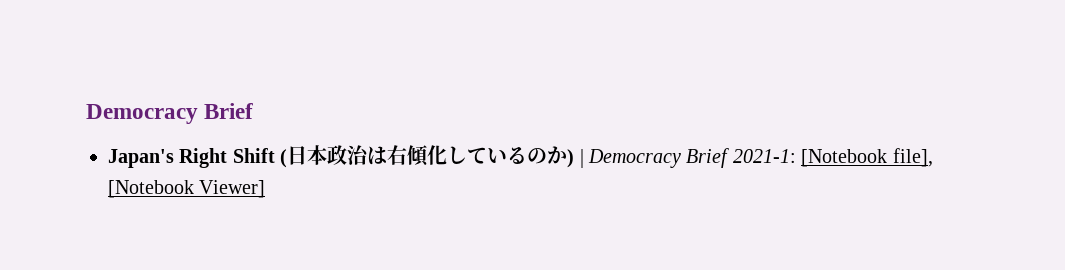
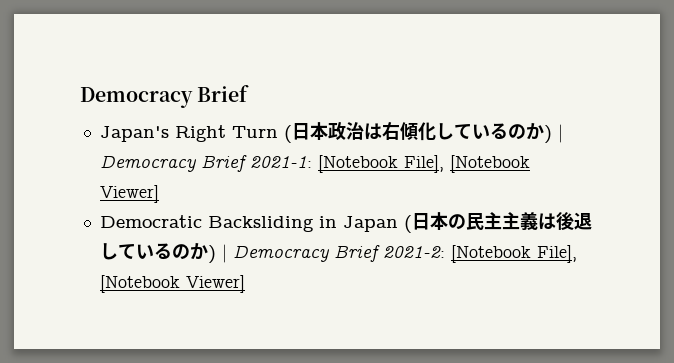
- Japan's Right Shift (日本政治は右傾化しているのか) | Democracy Brief 2021-1: [Notebook file], [Notebook Viewer]
+ Japan's Right Turn (日本政治は右傾化しているのか) | Democracy Brief 2021-1: [Notebook File], [Notebook Viewer]
+ Democratic Backsliding in Japan (日本の民主主義は後退しているのか) | Democracy Brief 2021-2: [Notebook File], [Notebook Viewer]

